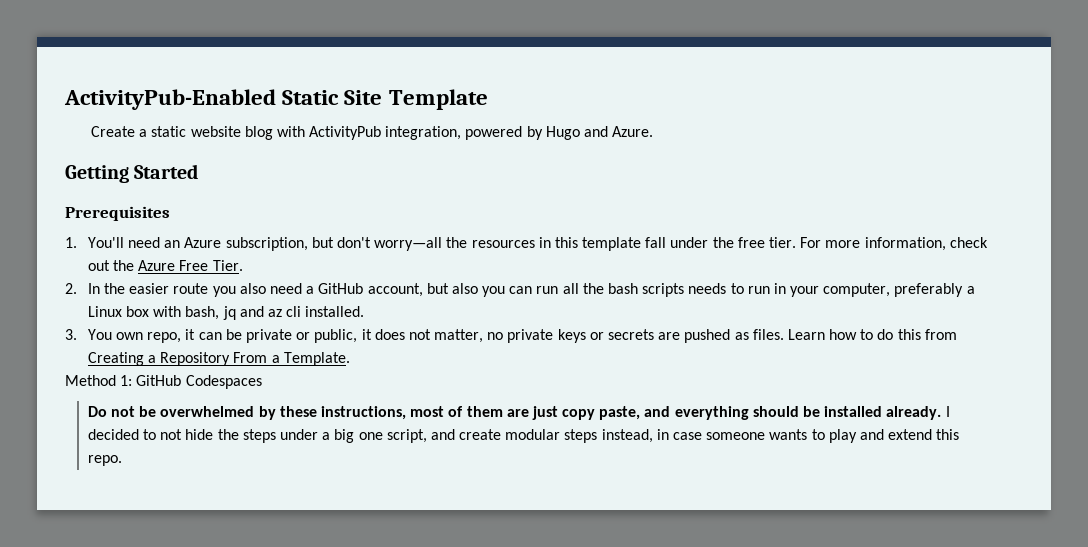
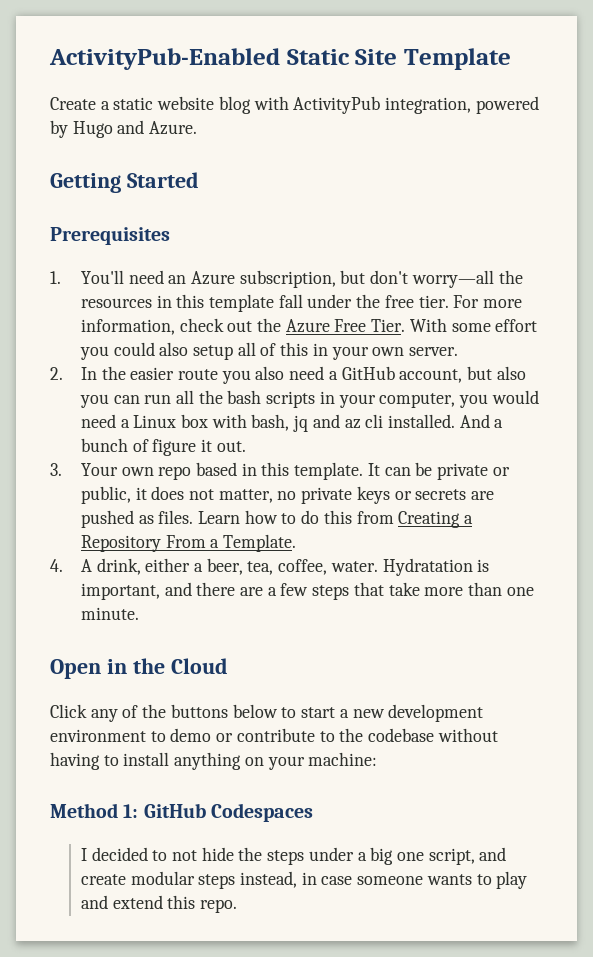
+ With some effort you could also setup all of this in your own server.
- 2. In the easier route you also need a GitHub account, but also you can run all the bash scripts needs to run in your computer, preferably a Linux box with bash, jq and az cli installed.
- 3. You own repo, it can be private or public, it does not matter, no private keys or secrets are pushed as files.
+ 2. In the easier route you also need a GitHub account, but also you can run all the bash scripts in your computer, you would need a Linux box with bash, jq and az cli installed. And a bunch of figure it out.
+ 3. Your own repo based in this template. It can be private or public, it does not matter, no private keys or secrets are pushed as files.
+ 4. A drink, either a beer, tea, coffee, water. Hydratation is important, and there are a few steps that take more than one minute.
+ Open in the Cloud
+ Click any of the buttons below to start a new development environment to demo or contribute to the codebase without having to install anything on your machine:
  Method 1: GitHub Codespaces
- Do not be overwhelmed by these instructions, most of them are just copy paste, and everything should be installed already. I decided to not hide the steps under a big one script, and create modular steps instead, in case someone wants to play and extend this repo.
+ I decided to not hide the steps under a big one script, and create modular steps instead, in case someone wants to play and extend this repo.

